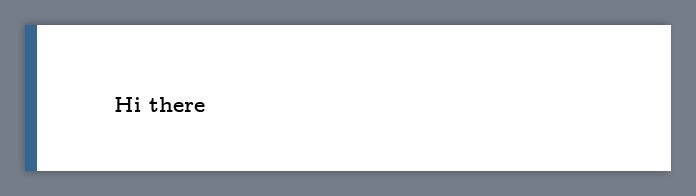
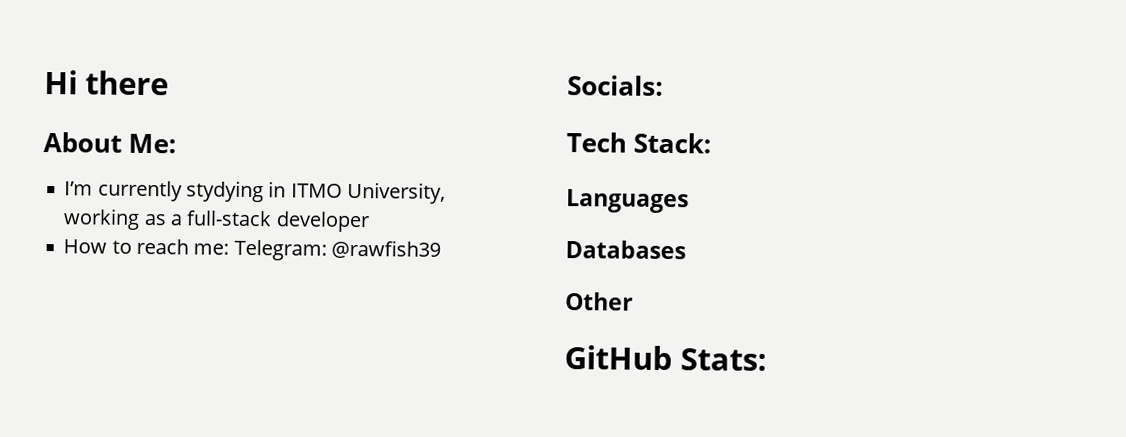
+ About Me:
+ I’m currently stydying in ITMO University, working as a full-stack developer
+ How to reach me: Telegram: @rawfish39
+ Socials:
+ Tech Stack:
+ Languages
+ Databases
+ Other
+ GitHub Stats:

